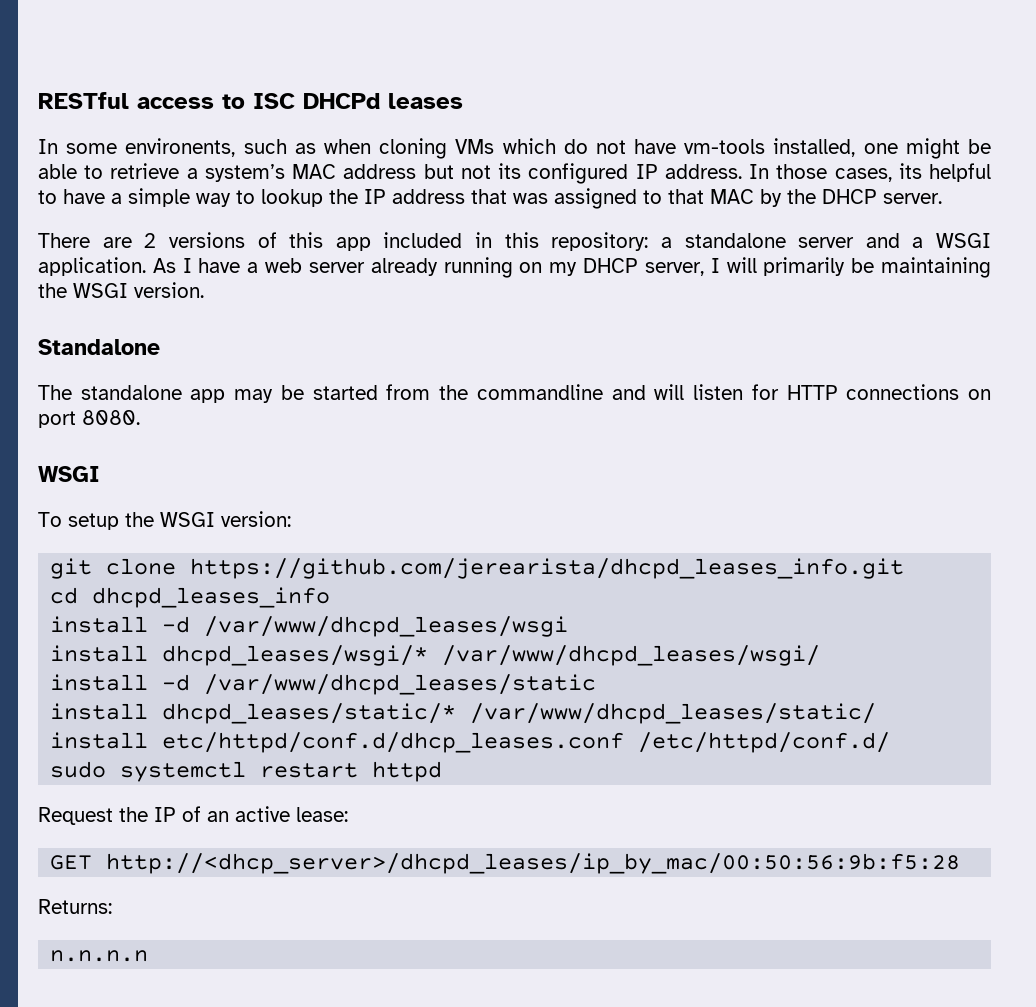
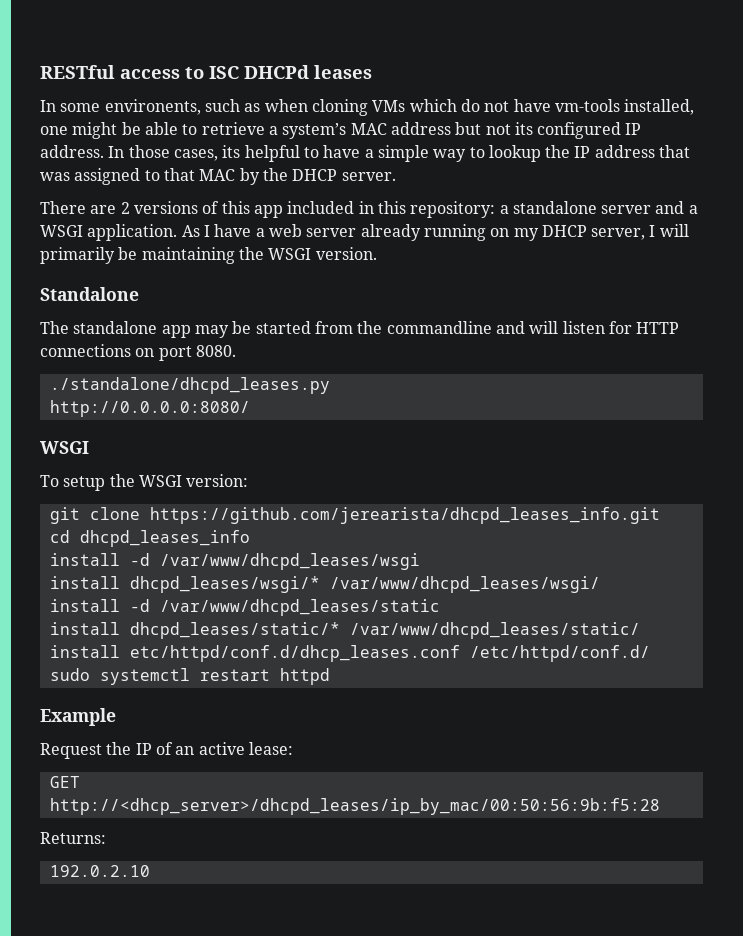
+ ./standalone/dhcpd_leases.py
+ http://0.0.0.0:8080/
+ Example
- n.n.n.n
+ 192.0.2.10

